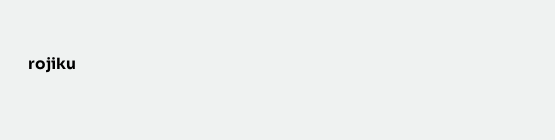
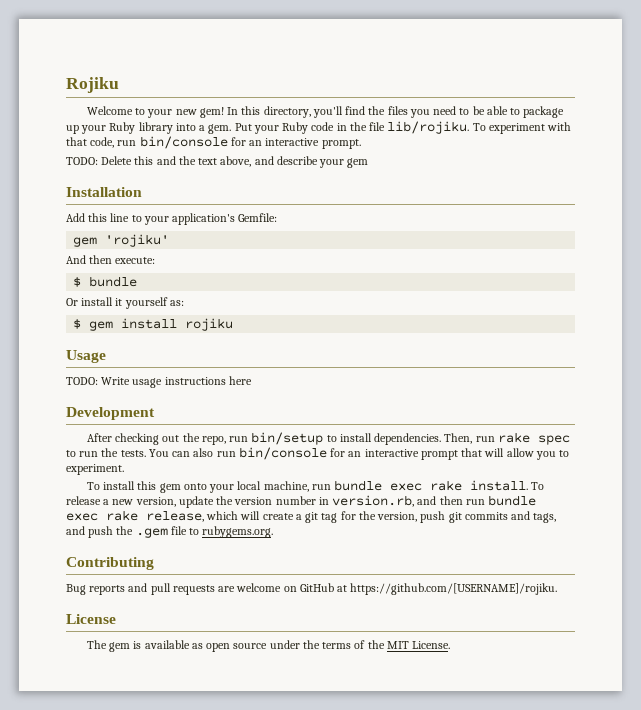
- rojiku
+ Rojiku
+ Welcome to your new gem! In this directory, you'll find the files you need to be able to package up your Ruby library into a gem. Put your Ruby code in the file lib/rojiku. To experiment with that code, run bin/console for an interactive prompt.
+ TODO: Delete this and the text above, and describe your gem
+ Installation
+ Add this line to your application's Gemfile:
+ gem 'rojiku'
+ And then execute:
+ $ bundle
+ Or install it yourself as:
+ $ gem install rojiku
+ Usage
+ TODO: Write usage instructions here
+ Development
+ After checking out the repo, run bin/setup to install dependencies. Then, run rake spec to run the tests. You can also run bin/console for an interactive prompt that will allow you to experiment.
+ To install this gem onto your local machine, run bundle exec rake install. To release a new version, update the version number in version.rb, and then run bundle exec rake release, which will create a git tag for the version, push git commits and tags, and push the .gem file to rubygems.org.
+ Contributing
+ Bug reports and pull requests are welcome on GitHub at https://github.com/[USERNAME]/rojiku.
+ License
+ The gem is available as open source under the terms of the MIT License.

